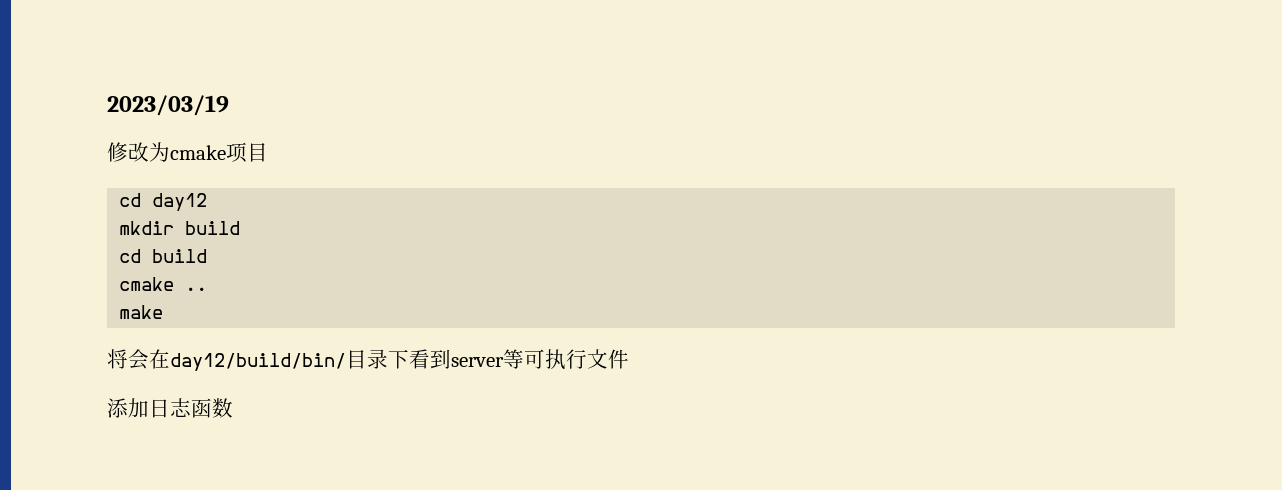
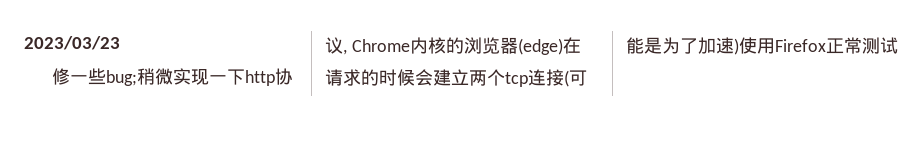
- 2023/03/19
+ 2023/03/23
- 修改为cmake项目
- cd day12
- mkdir build
- cd build
- cmake ..
- make
- 将会在day12/build/bin/目录下看到server等可执行文件
- 添加日志函数
+ 修一些bug;稍微实现一下http协议, Chrome内核的浏览器(edge)在请求的时候会建立两个tcp连接(可能是为了加速)使用Firefox正常测试

